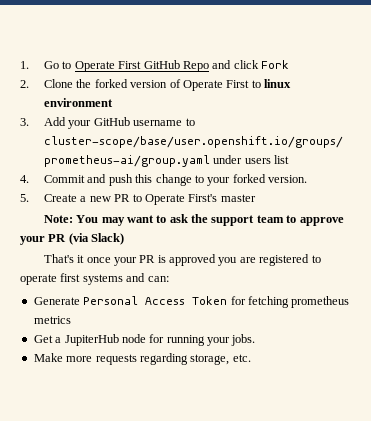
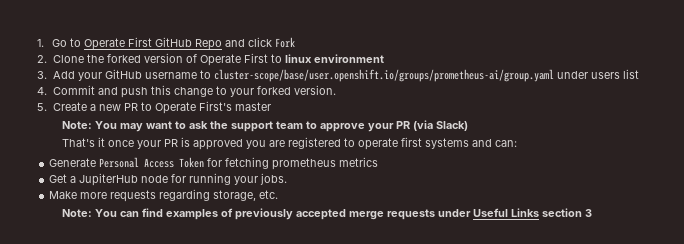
+ Note: You can find examples of previously accepted merge requests under Useful Links section 3

